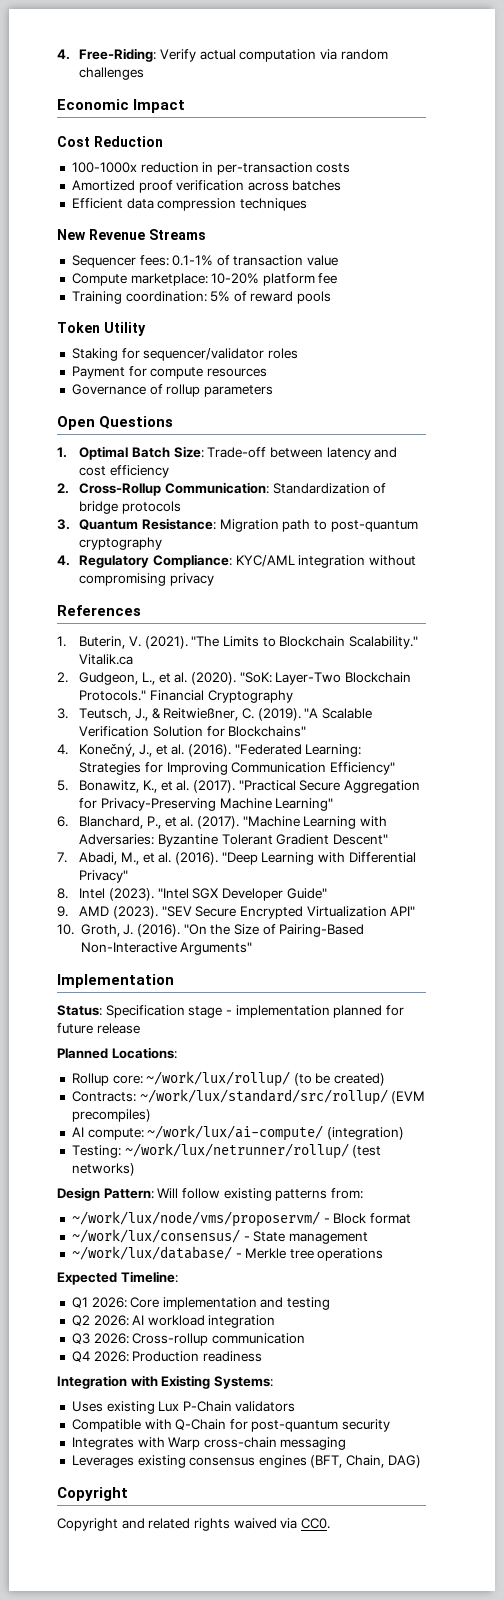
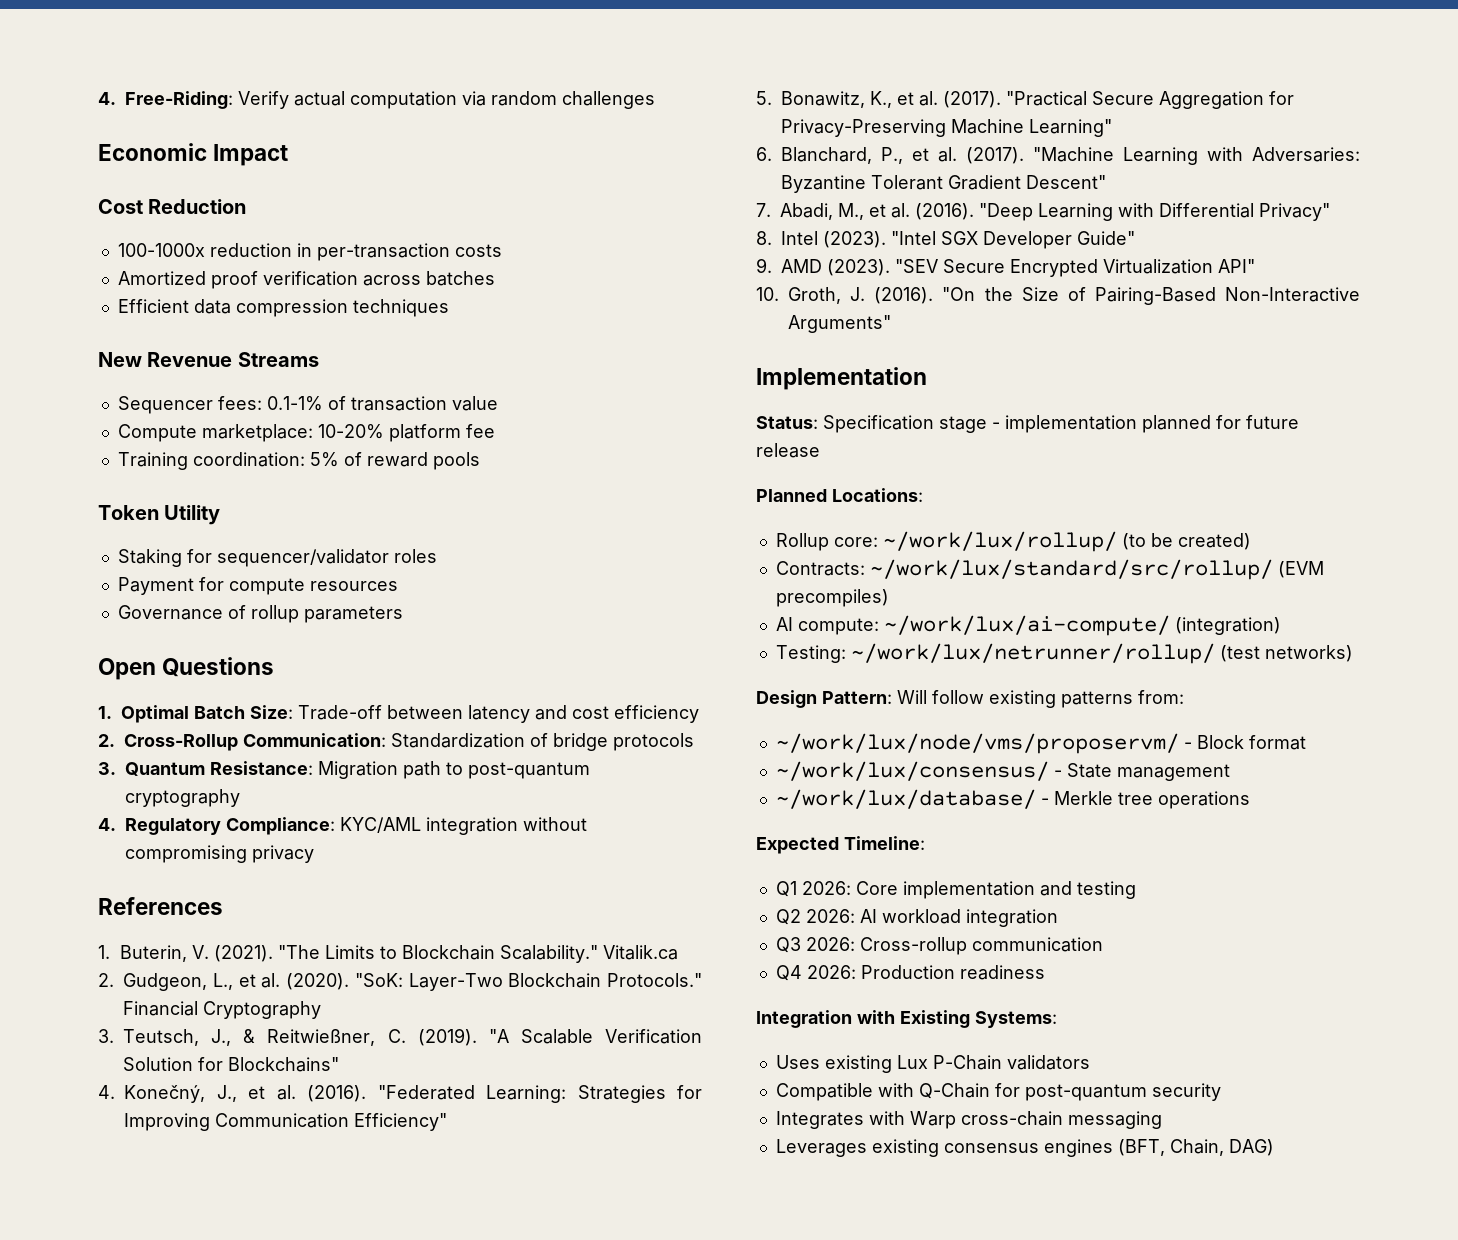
  Leverages existing consensus engines (BFT, Chain, DAG)
- Copyright
- Copyright and related rights waived via CC0.

